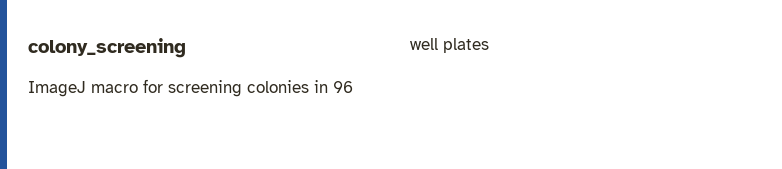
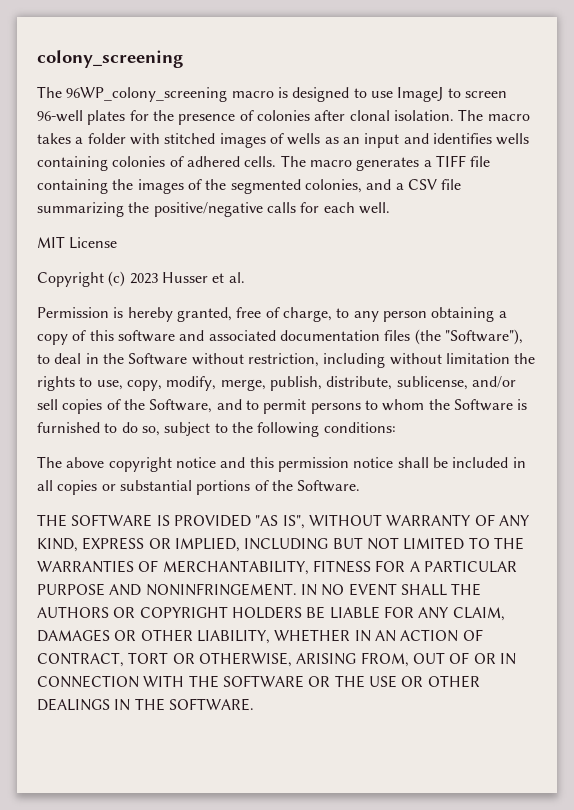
- ImageJ macro for screening colonies in 96 well plates
+ The 96WP_colony_screening macro is designed to use ImageJ to screen 96-well plates for the presence of colonies after clonal isolation. The macro takes a folder with stitched images of wells as an input and identifies wells containing colonies of adhered cells. The macro generates a TIFF file containing the images of the segmented colonies, and a CSV file summarizing the positive/negative calls for each well.
+ MIT License
+ Copyright (c) 2023 Husser et al.
+ Permission is hereby granted, free of charge, to any person obtaining a copy of this software and associated documentation files (the "Software"), to deal in the Software without restriction, including without limitation the rights to use, copy, modify, merge, publish, distribute, sublicense, and/or sell copies of the Software, and to permit persons to whom the Software is furnished to do so, subject to the following conditions:
+ The above copyright notice and this permission notice shall be included in all copies or substantial portions of the Software.
+ THE SOFTWARE IS PROVIDED "AS IS", WITHOUT WARRANTY OF ANY KIND, EXPRESS OR IMPLIED, INCLUDING BUT NOT LIMITED TO THE WARRANTIES OF MERCHANTABILITY, FITNESS FOR A PARTICULAR PURPOSE AND NONINFRINGEMENT. IN NO EVENT SHALL THE AUTHORS OR COPYRIGHT HOLDERS BE LIABLE FOR ANY CLAIM, DAMAGES OR OTHER LIABILITY, WHETHER IN AN ACTION OF CONTRACT, TORT OR OTHERWISE, ARISING FROM, OUT OF OR IN CONNECTION WITH THE SOFTWARE OR THE USE OR OTHER DEALINGS IN THE SOFTWARE.

